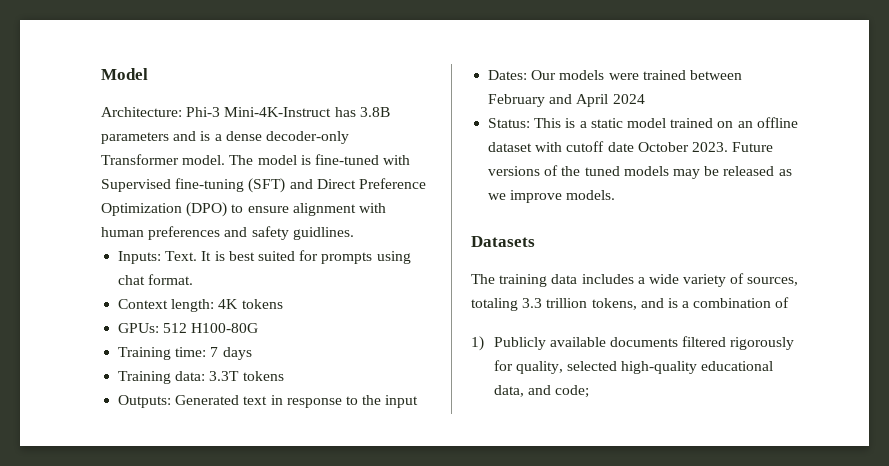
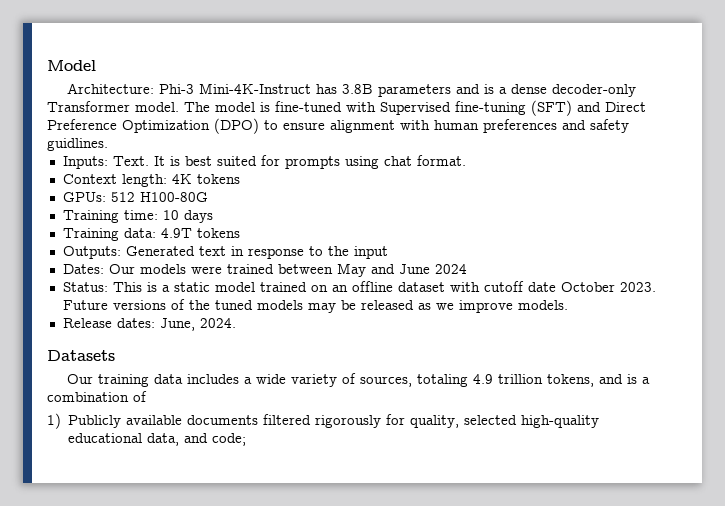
- Training time: 7 days
+ Training time: 10 days
- Training data: 3.3T tokens
+ Training data: 4.9T tokens
- Dates: Our models were trained between February and April 2024
+ Dates: Our models were trained between May and June 2024
+ Release dates: June, 2024.
- The training data includes a wide variety of sources, totaling 3.3 trillion tokens, and is a combination of
+ Our training data includes a wide variety of sources, totaling 4.9 trillion tokens, and is a combination of

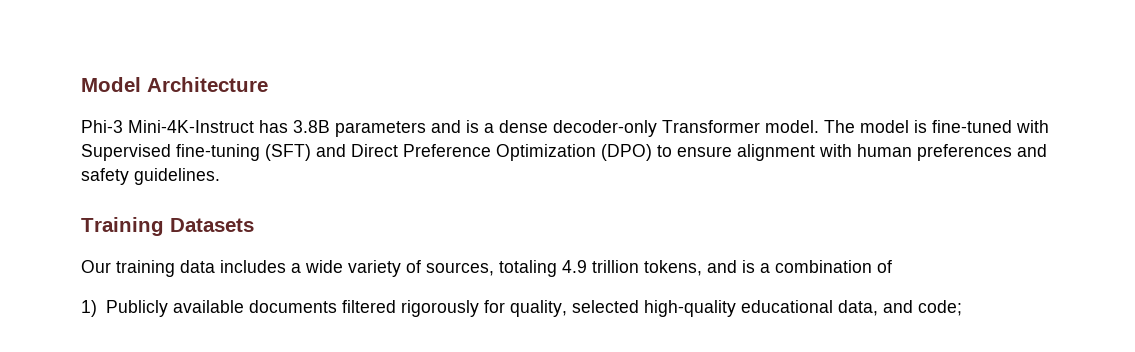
- Model
- Architecture: Phi-3 Mini-4K-Instruct has 3.8B parameters and is a dense decoder-only Transformer model.
+ Model Architecture
+ Phi-3 Mini-4K-Instruct has 3.8B parameters and is a dense decoder-only Transformer model.
- The model is fine-tuned with Supervised fine-tuning (SFT) and Direct Preference Optimization (DPO) to ensure alignment with human preferences and safety guidlines.
- Inputs: Text. It is best suited for prompts using chat format.
- Context length: 4K tokens
- GPUs: 512 H100-80G
- Training time: 10 days
- Training data: 4.9T tokens
- Outputs: Generated text in response to the input
- Dates: Our models were trained between May and June 2024
- Status: This is a static model trained on an offline dataset with cutoff date October 2023. Future versions of the tuned models may be released as we improve models.
- Release dates: June, 2024.
- Datasets
+ The model is fine-tuned with Supervised fine-tuning (SFT) and Direct Preference Optimization (DPO) to ensure alignment with human preferences and safety guidelines.
+ Training Datasets

